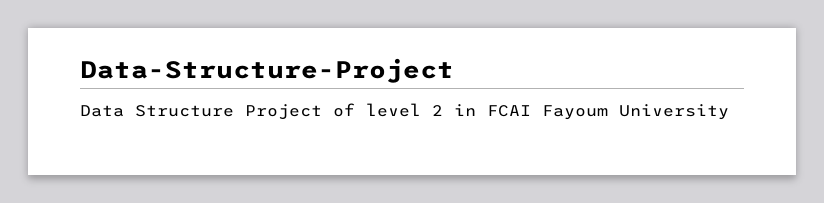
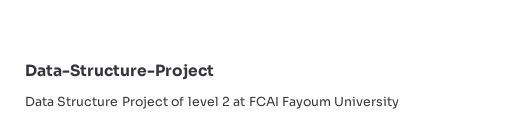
- Data Structure Project of level 2 in FCAI Fayoum University
+ Data Structure Project of level 2 at FCAI Fayoum University

